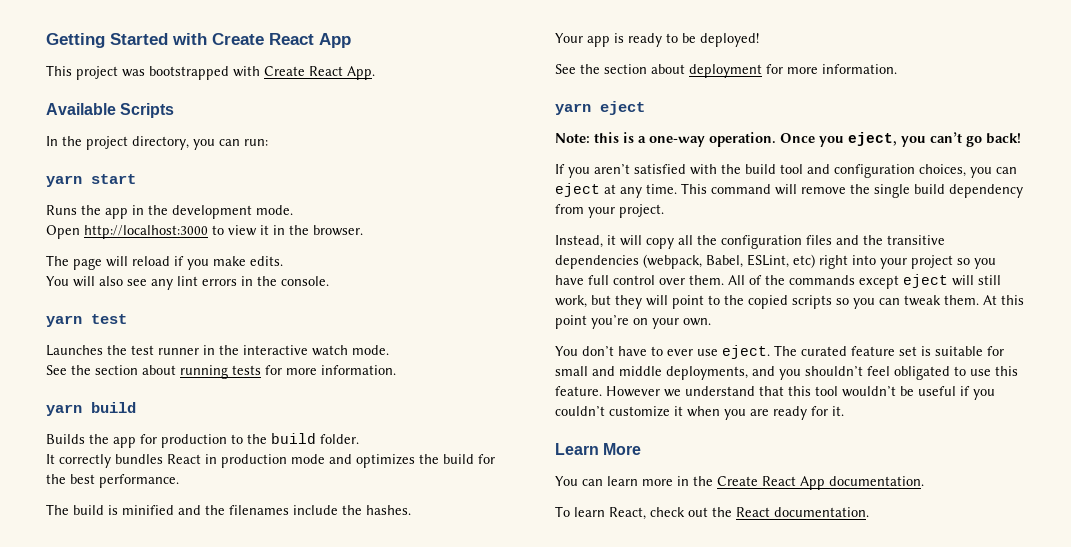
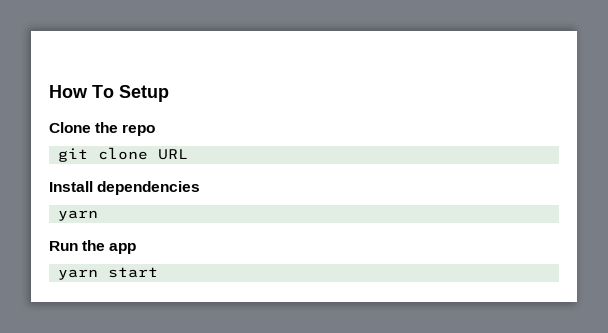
- Getting Started with Create React App
- This project was bootstrapped with Create React App.
- Available Scripts
- In the project directory, you can run:
+ How To Setup
+ Clone the repo
+ git clone URL
+ Install dependencies
+ yarn
+ Run the app
  yarn start
- Runs the app in the development mode.
- Open http://localhost:3000 to view it in the browser.
- The page will reload if you make edits.
- You will also see any lint errors in the console.
- yarn test
- Launches the test runner in the interactive watch mode.
- See the section about running tests for more information.
- yarn build
- Builds the app for production to the build folder.
- It correctly bundles React in production mode and optimizes the build for the best performance.
- The build is minified and the filenames include the hashes.
- Your app is ready to be deployed!
- See the section about deployment for more information.
- yarn eject
- Note: this is a one-way operation. Once you eject, you can’t go back!
- If you aren’t satisfied with the build tool and configuration choices, you can eject at any time. This command will remove the single build dependency from your project.
- Instead, it will copy all the configuration files and the transitive dependencies (webpack, Babel, ESLint, etc) right into your project so you have full control over them. All of the commands except eject will still work, but they will point to the copied scripts so you can tweak them. At this point you’re on your own.
- You don’t have to ever use eject. The curated feature set is suitable for small and middle deployments, and you shouldn’t feel obligated to use this feature. However we understand that this tool wouldn’t be useful if you couldn’t customize it when you are ready for it.
- Learn More
- You can learn more in the Create React App documentation.
- To learn React, check out the React documentation.

